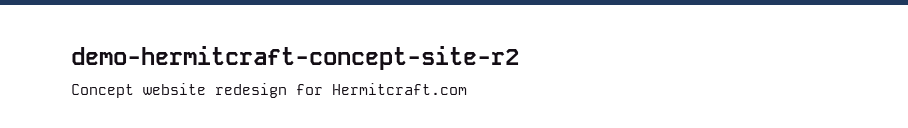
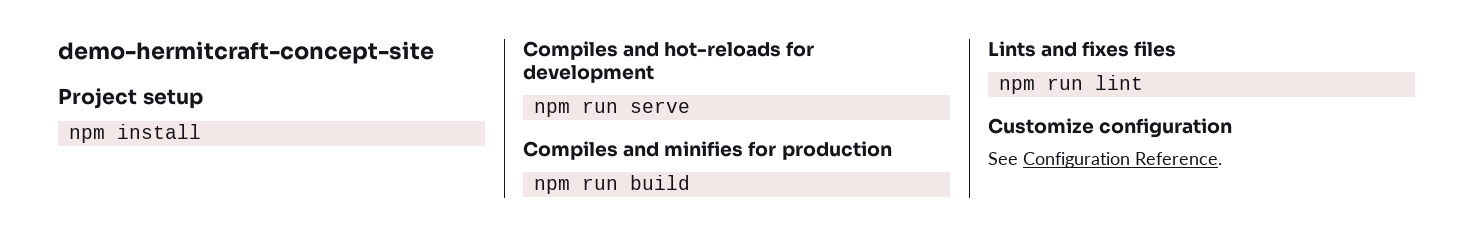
- demo-hermitcraft-concept-site-r2
- Concept website redesign for Hermitcraft.com
+ demo-hermitcraft-concept-site
+ Project setup
+ npm install
+ Compiles and hot-reloads for development
+ npm run serve
+ Compiles and minifies for production
+ npm run build
+ Lints and fixes files
+ npm run lint
+ Customize configuration
+ See Configuration Reference.

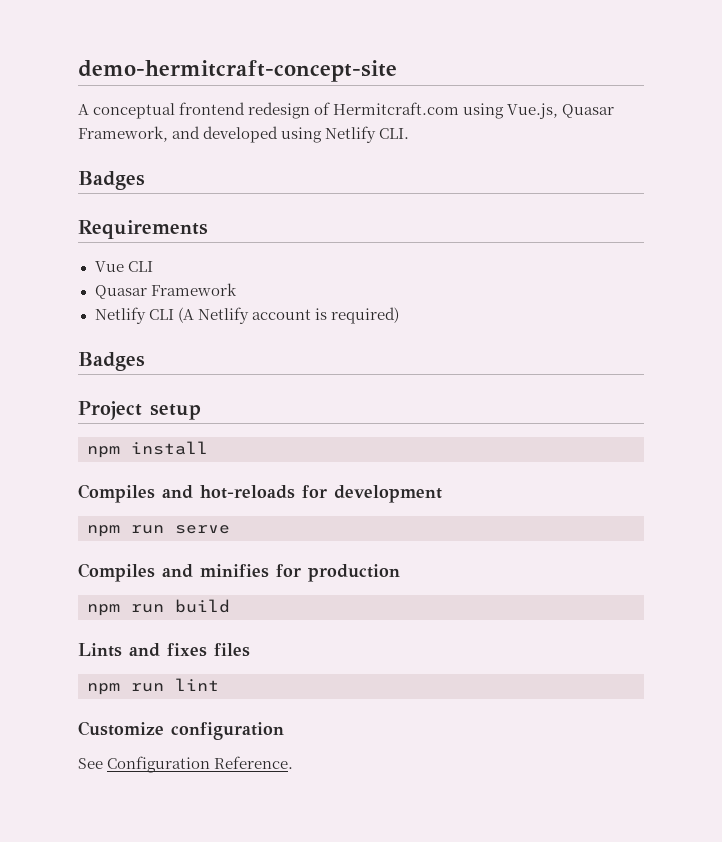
+ A conceptual frontend redesign of Hermitcraft.com using Vue.js, Quasar Framework, and developed using Netlify CLI.
+ Badges
+ Requirements
+ Vue CLI
+ Quasar Framework
+ Netlify CLI (A Netlify account is required)
+ Badges

